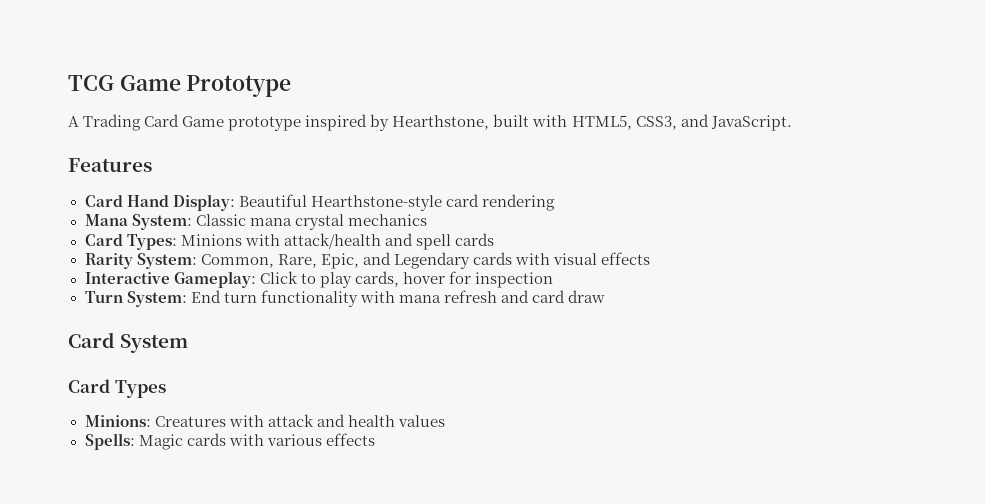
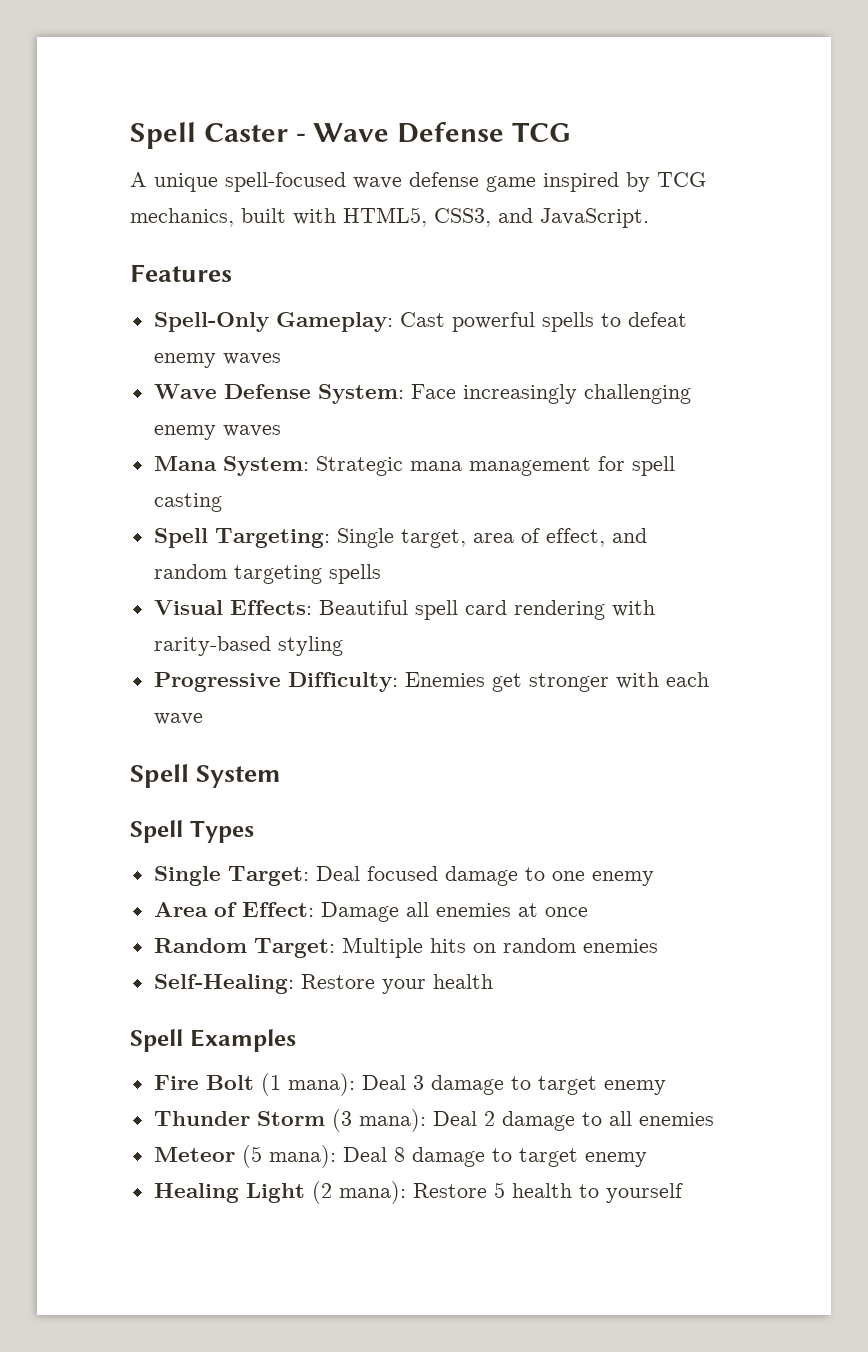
- TCG Game Prototype
+ Spell Caster - Wave Defense TCG
- A Trading Card Game prototype inspired by Hearthstone, built with HTML5, CSS3, and JavaScript.
+ A unique spell-focused wave defense game inspired by TCG mechanics, built with HTML5, CSS3, and JavaScript.
- Card Hand Display: Beautiful Hearthstone-style card rendering
- Mana System: Classic mana crystal mechanics
- Card Types: Minions with attack/health and spell cards
- Rarity System: Common, Rare, Epic, and Legendary cards with visual effects
- Interactive Gameplay: Click to play cards, hover for inspection
- Turn System: End turn functionality with mana refresh and card draw
- Card System
+ Spell-Only Gameplay: Cast powerful spells to defeat enemy waves
+ Wave Defense System: Face increasingly challenging enemy waves
+ Mana System: Strategic mana management for spell casting
+ Spell Targeting: Single target, area of effect, and random targeting spells
+ Visual Effects: Beautiful spell card rendering with rarity-based styling
+ Progressive Difficulty: Enemies get stronger with each wave
+ Spell System
- Card Types
+ Spell Types
- Minions: Creatures with attack and health values
- Spells: Magic cards with various effects
+ Single Target: Deal focused damage to one enemy
+ Area of Effect: Damage all enemies at once
+ Random Target: Multiple hits on random enemies
+ Self-Healing: Restore your health
+ Spell Examples
+ Fire Bolt (1 mana): Deal 3 damage to target enemy
+ Thunder Storm (3 mana): Deal 2 damage to all enemies
+ Meteor (5 mana): Deal 8 damage to target enemy
+ Healing Light (2 mana): Restore 5 health to yourself

